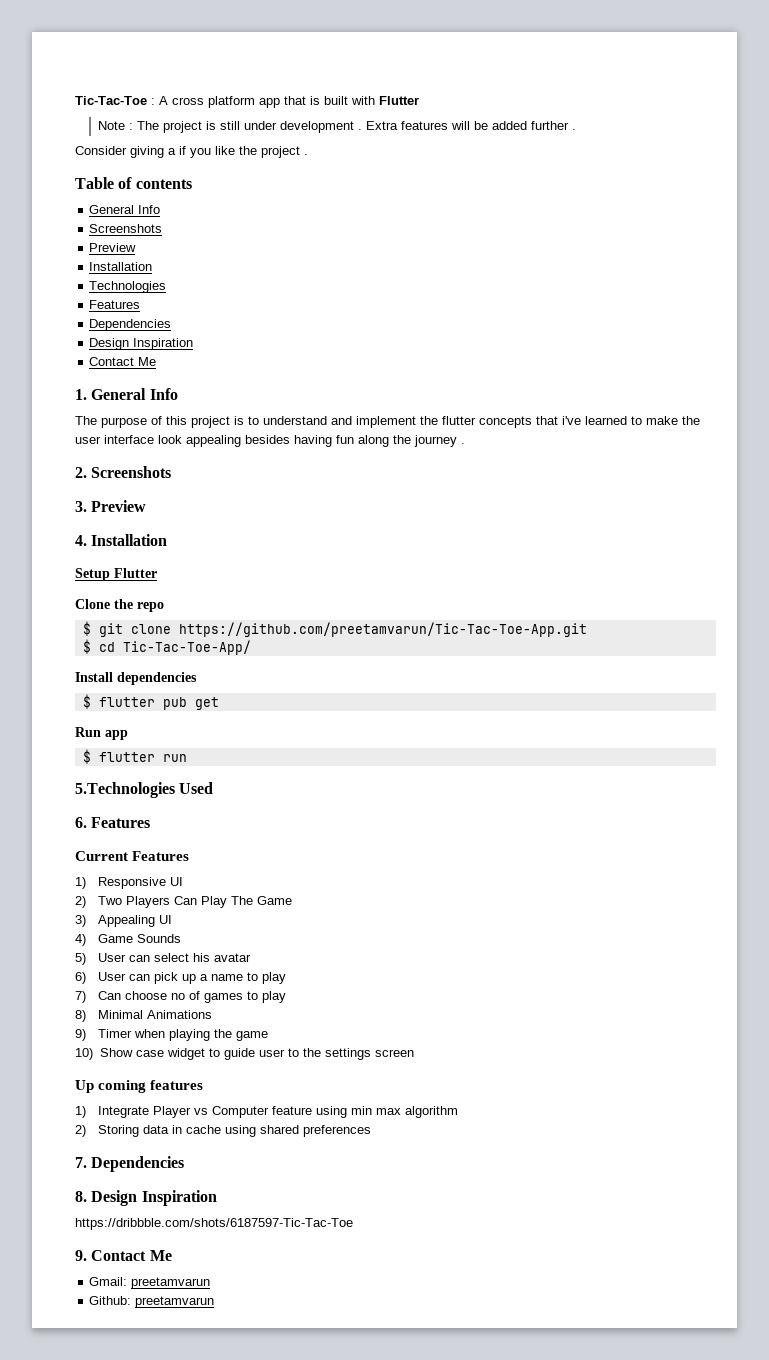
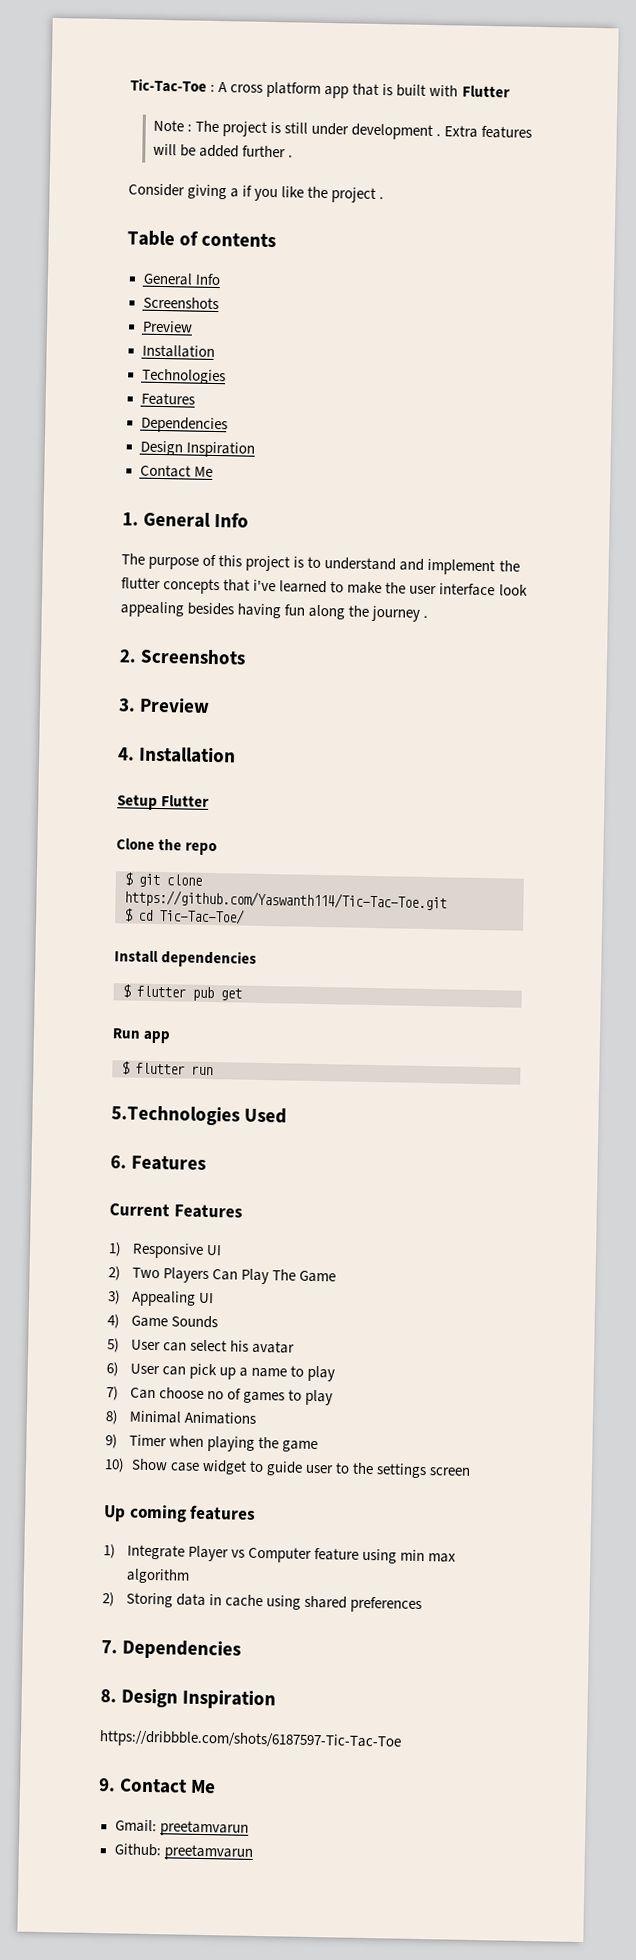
- $ git clone https://github.com/preetamvarun/Tic-Tac-Toe-App.git
+ $ git clone https://github.com/Yaswanth114/Tic-Tac-Toe.git
- $ cd Tic-Tac-Toe-App/
+ $ cd Tic-Tac-Toe/

